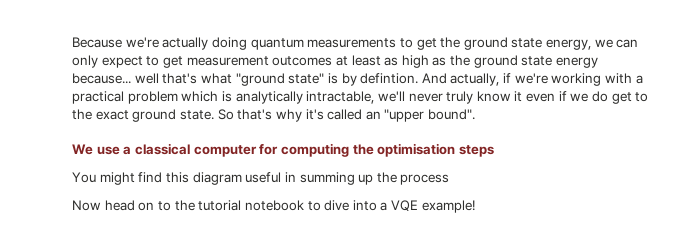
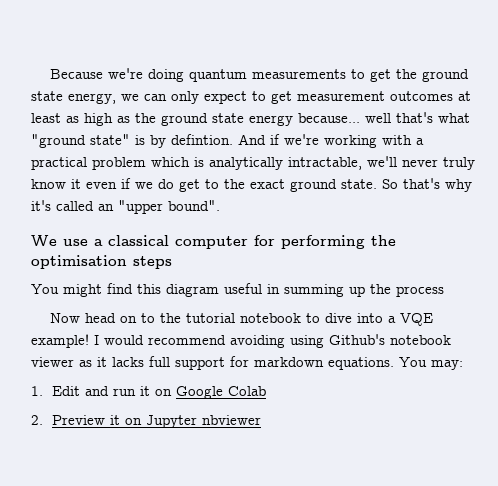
- Because we're actually doing quantum measurements to get the ground state energy, we can only expect to get measurement outcomes at least as high as the ground state energy because... well that's what "ground state" is by defintion.
+ Because we're doing quantum measurements to get the ground state energy, we can only expect to get measurement outcomes at least as high as the ground state energy because... well that's what "ground state" is by defintion.
- And actually, if we're working with a practical problem which is analytically intractable, we'll never truly know it even if we do get to the exact ground state.
+ And if we're working with a practical problem which is analytically intractable, we'll never truly know it even if we do get to the exact ground state.
- We use a classical computer for computing the optimisation steps
+ We use a classical computer for performing the optimisation steps
+ I would recommend avoiding using Github's notebook viewer as it lacks full support for markdown equations. You may:
+ 1. Edit and run it on Google Colab
+ 2. Preview it on Jupyter nbviewer

